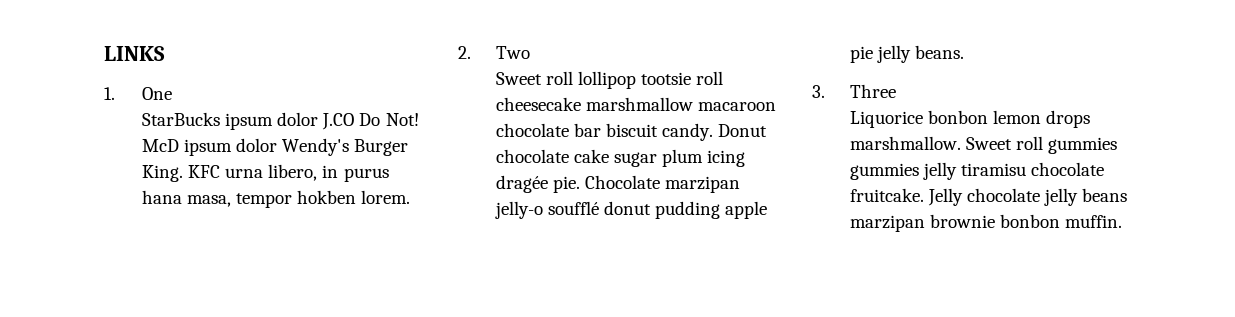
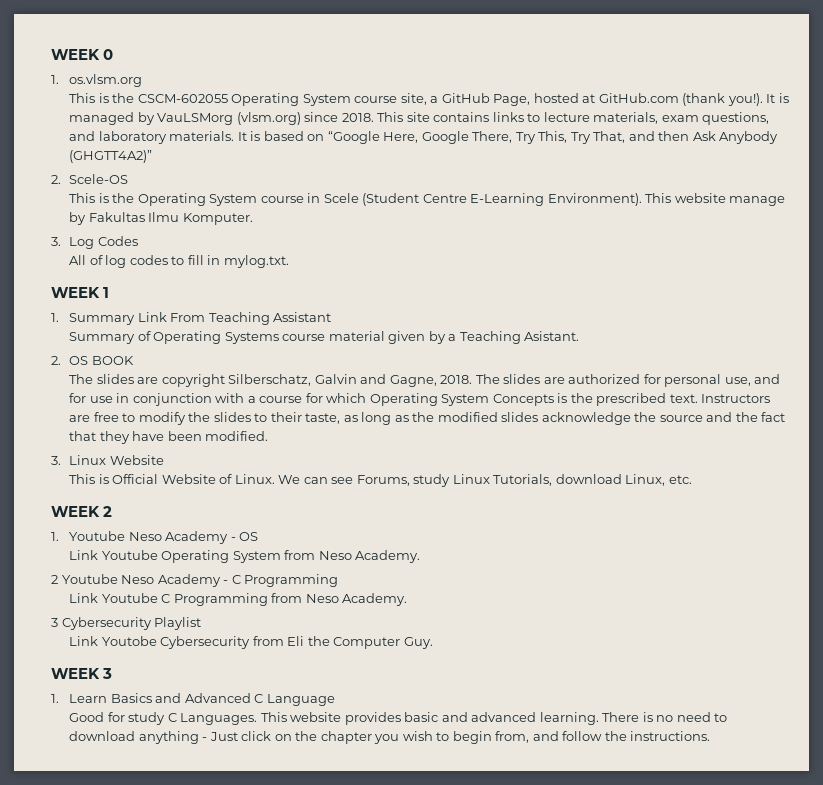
- LINKS
- 1. One
- StarBucks ipsum dolor J.CO Do Not! McD ipsum dolor Wendy's Burger King. KFC urna libero, in purus hana masa, tempor hokben lorem.
- 2. Two
- Sweet roll lollipop tootsie roll cheesecake marshmallow macaroon chocolate bar biscuit candy. Donut chocolate cake sugar plum icing dragée pie. Chocolate marzipan jelly-o soufflé donut pudding apple pie jelly beans.
- 3. Three
- Liquorice bonbon lemon drops marshmallow. Sweet roll gummies gummies jelly tiramisu chocolate fruitcake. Jelly chocolate jelly beans marzipan brownie bonbon muffin.
+ WEEK 0
+ 1. os.vlsm.org
+ This is the CSCM-602055 Operating System course site, a GitHub Page, hosted at GitHub.com (thank you!). It is managed by VauLSMorg (vlsm.org) since 2018. This site contains links to lecture materials, exam questions, and laboratory materials. It is based on “Google Here, Google There, Try This, Try That, and then Ask Anybody (GHGTT4A2)”
+ 2. Scele-OS
+ This is the Operating System course in Scele (Student Centre E-Learning Environment). This website manage by Fakultas Ilmu Komputer.
+ 3. Log Codes
+ All of log codes to fill in mylog.txt.
+ WEEK 1
+ 1. Summary Link From Teaching Assistant
+ Summary of Operating Systems course material given by a Teaching Asistant.
+ 2. OS BOOK
+ The slides are copyright Silberschatz, Galvin and Gagne, 2018. The slides are authorized for personal use, and for use in conjunction with a course for which Operating System Concepts is the prescribed text. Instructors are free to modify the slides to their taste, as long as the modified slides acknowledge the source and the fact that they have been modified.
+ 3. Linux Website
+ This is Official Website of Linux. We can see Forums, study Linux Tutorials, download Linux, etc.
+ WEEK 2
+ 1. Youtube Neso Academy - OS
+ Link Youtube Operating System from Neso Academy.
+ 2 Youtube Neso Academy - C Programming
+ Link Youtube C Programming from Neso Academy.
+ 3 Cybersecurity Playlist
+ Link Youtobe Cybersecurity from Eli the Computer Guy.
+ WEEK 3
+ 1. Learn Basics and Advanced C Language
+ Good for study C Languages. This website provides basic and advanced learning. There is no need to download anything - Just click on the chapter you wish to begin from, and follow the instructions.

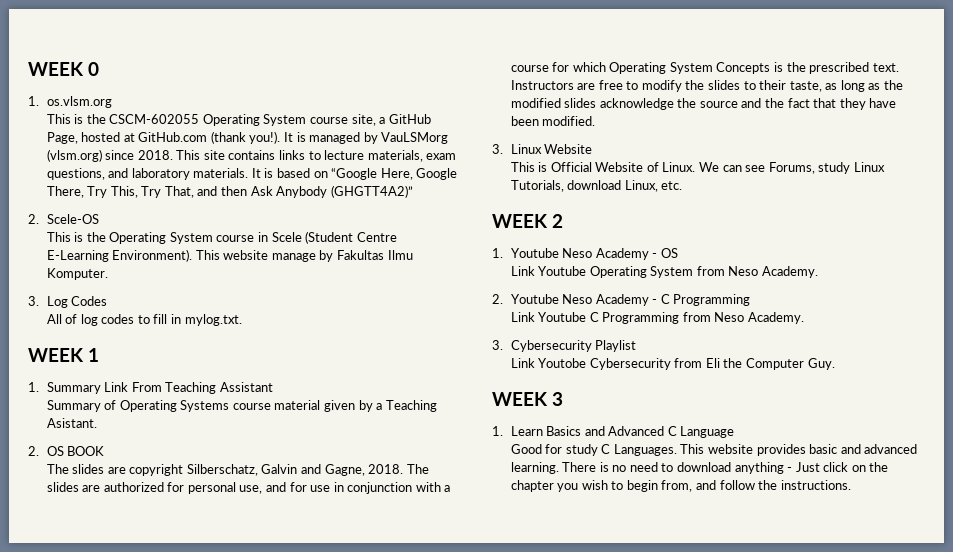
- 2 Youtube Neso Academy - C Programming
+ 2. Youtube Neso Academy - C Programming
- 3 Cybersecurity Playlist
+ 3. Cybersecurity Playlist

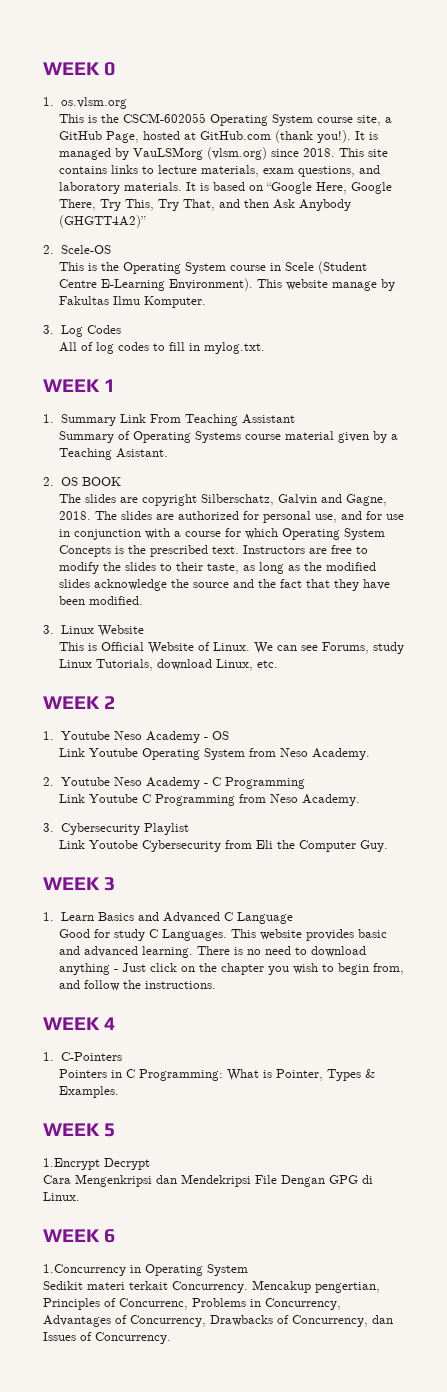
+ WEEK 4
+ 1. C-Pointers
+ Pointers in C Programming: What is Pointer, Types & Examples.
+ WEEK 5
+ 1.Encrypt Decrypt
+ Cara Mengenkripsi dan Mendekripsi File Dengan GPG di Linux.
+ WEEK 6
+ 1.Concurrency in Operating System
+ Sedikit materi terkait Concurrency. Mencakup pengertian, Principles of Concurrenc, Problems in Concurrency, Advantages of Concurrency, Drawbacks of Concurrency, dan Issues of Concurrency.

